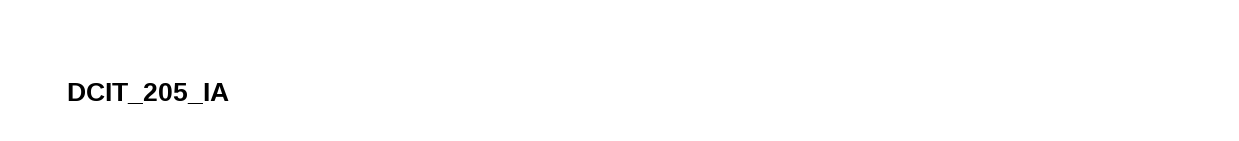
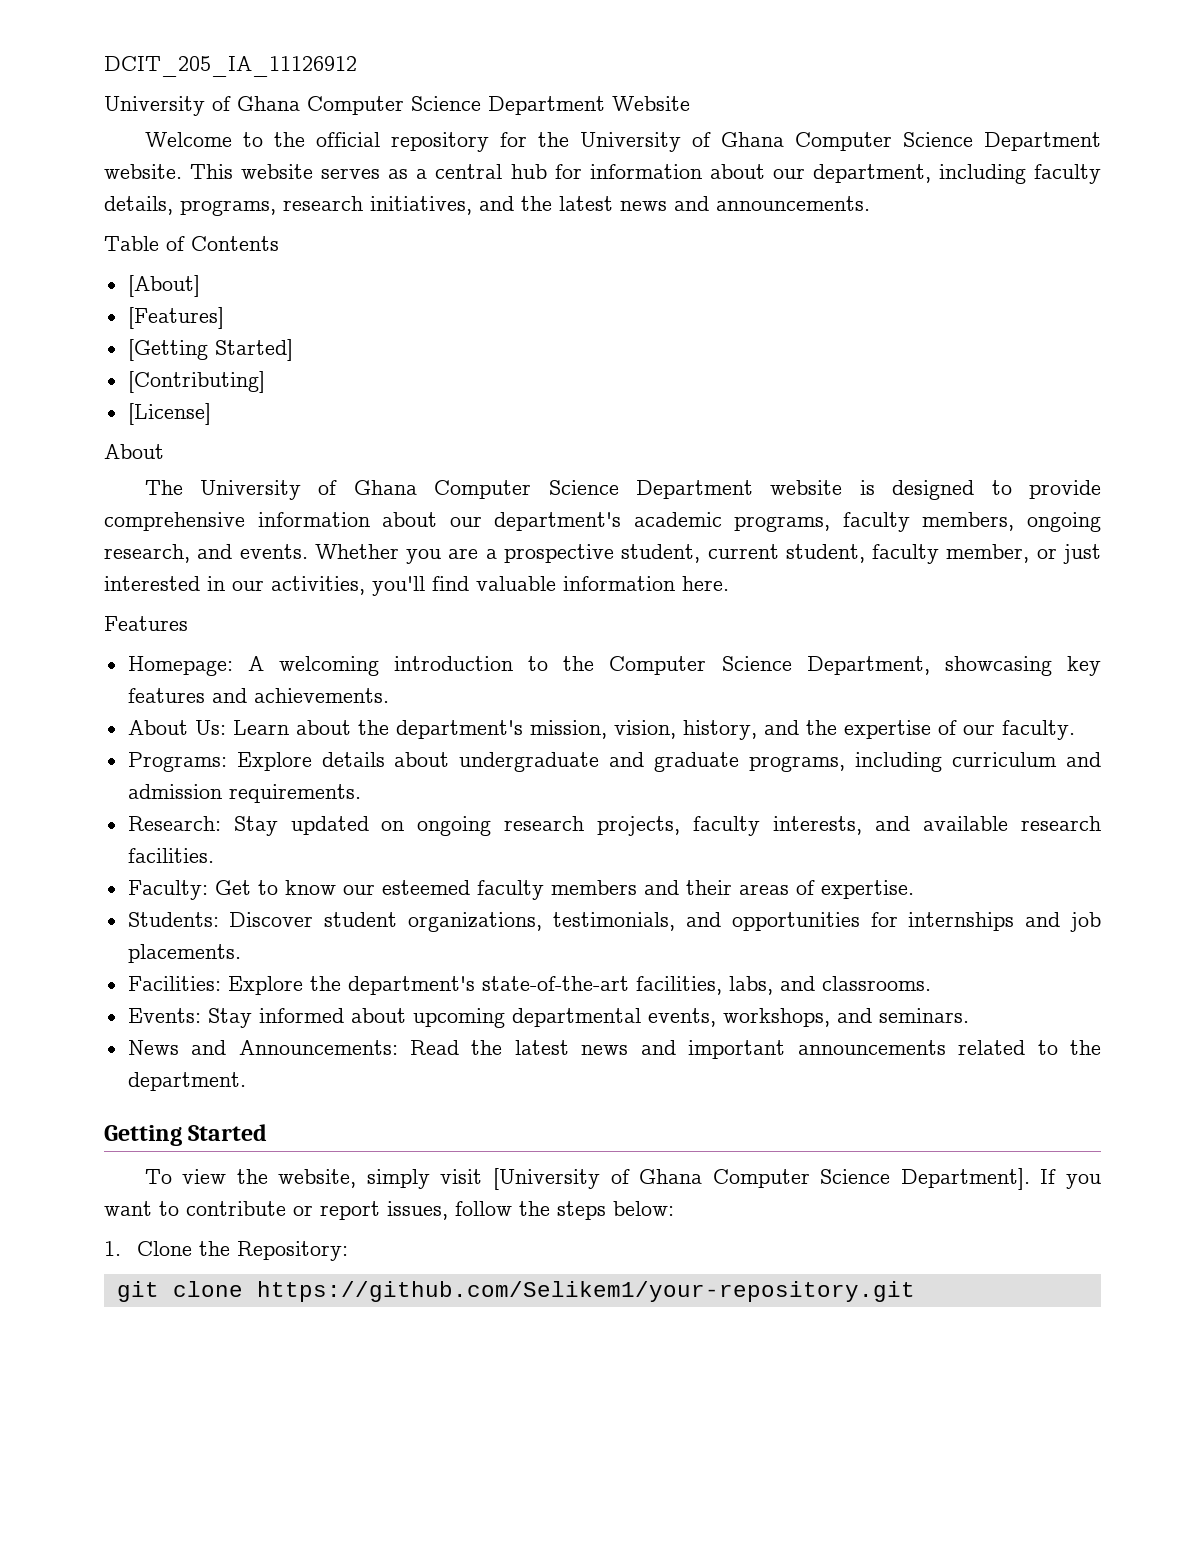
- DCIT_205_IA
+ DCIT_205_IA_11126912
+ University of Ghana Computer Science Department Website
+ Welcome to the official repository for the University of Ghana Computer Science Department website. This website serves as a central hub for information about our department, including faculty details, programs, research initiatives, and the latest news and announcements.
+ Table of Contents
+ [About]
+ [Features]
+ [Getting Started]
+ [Contributing]
+ [License]
+ About
+ The University of Ghana Computer Science Department website is designed to provide comprehensive information about our department's academic programs, faculty members, ongoing research, and events. Whether you are a prospective student, current student, faculty member, or just interested in our activities, you'll find valuable information here.
+ Features
+ Homepage: A welcoming introduction to the Computer Science Department, showcasing key features and achievements.
+ About Us: Learn about the department's mission, vision, history, and the expertise of our faculty.
+ Programs: Explore details about undergraduate and graduate programs, including curriculum and admission requirements.
+ Research: Stay updated on ongoing research projects, faculty interests, and available research facilities.
+ Faculty: Get to know our esteemed faculty members and their areas of expertise.
+ Students: Discover student organizations, testimonials, and opportunities for internships and job placements.
+ Facilities: Explore the department's state-of-the-art facilities, labs, and classrooms.
+ Events: Stay informed about upcoming departmental events, workshops, and seminars.
+ News and Announcements: Read the latest news and important announcements related to the department.
+ Getting Started
+ To view the website, simply visit [University of Ghana Computer Science Department]. If you want to contribute or report issues, follow the steps below:
+ 1. Clone the Repository:
+ git clone https://github.com/Selikem1/your-repository.git

